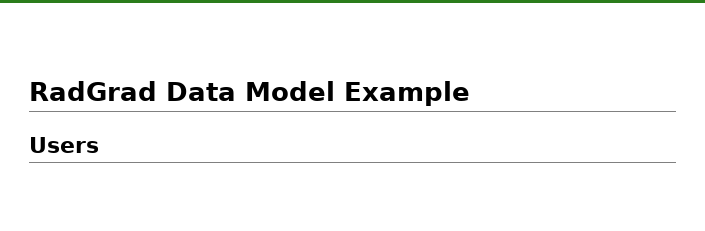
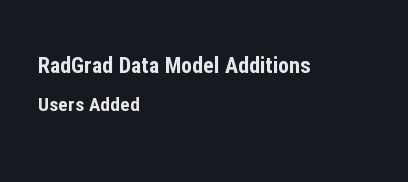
- RadGrad Data Model Example
+ RadGrad Data Model Additions
- Users
+ Users Added

